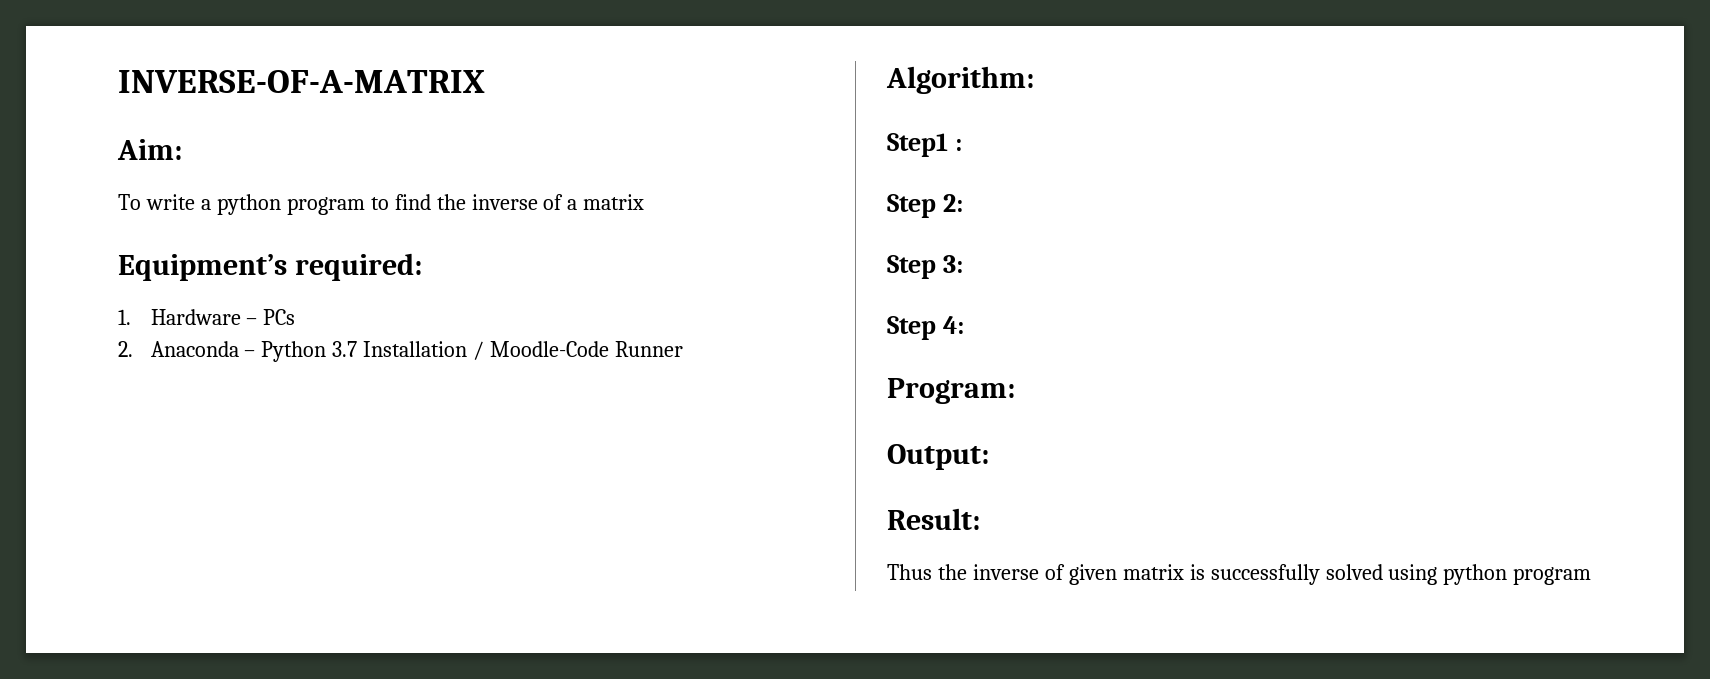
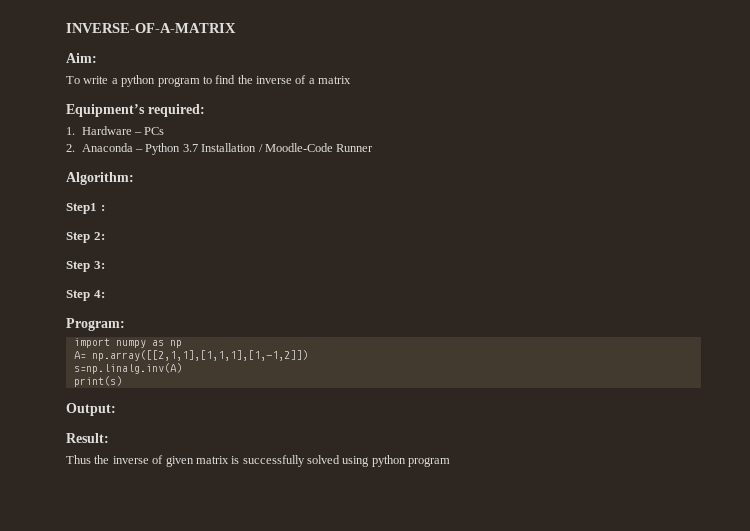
+ import numpy as np
+ A= np.array([[2,1,1],[1,1,1],[1,-1,2]])
+ s=np.linalg.inv(A)
+ print(s)

